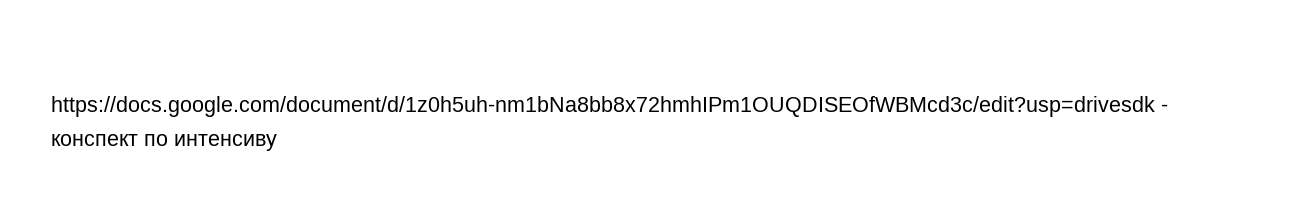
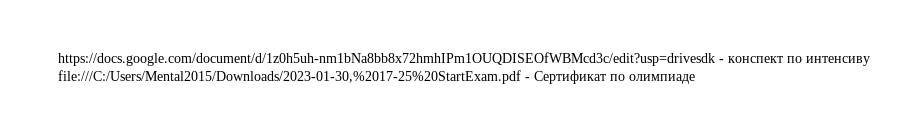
- https://docs.google.com/document/d/1z0h5uh-nm1bNa8bb8x72hmhIPm1OUQDISEOfWBMcd3c/edit?usp=drivesdk - конспект по интенсиву
+ https://docs.google.com/document/d/1z0h5uh-nm1bNa8bb8x72hmhIPm1OUQDISEOfWBMcd3c/edit?usp=drivesdk - конспект по интенсиву file:///C:/Users/Mental2015/Downloads/2023-01-30,%2017-25%20StartExam.pdf - Сертификат по олимпиаде

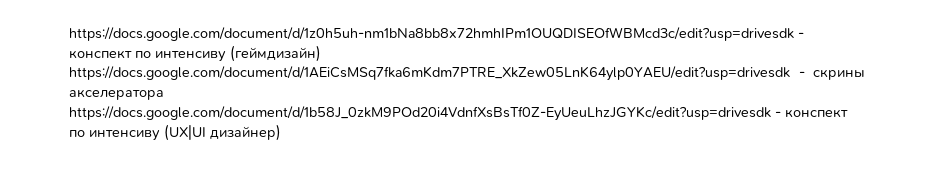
- https://docs.google.com/document/d/1z0h5uh-nm1bNa8bb8x72hmhIPm1OUQDISEOfWBMcd3c/edit?usp=drivesdk - конспект по интенсиву file:///C:/Users/Mental2015/Downloads/2023-01-30,%2017-25%20StartExam.pdf - Сертификат по олимпиаде
+ https://docs.google.com/document/d/1z0h5uh-nm1bNa8bb8x72hmhIPm1OUQDISEOfWBMcd3c/edit?usp=drivesdk - конспект по интенсиву (геймдизайн) https://docs.google.com/document/d/1AEiCsMSq7fka6mKdm7PTRE_XkZew05LnK64ylp0YAEU/edit?usp=drivesdk - скрины акселератора https://docs.google.com/document/d/1b58J_0zkM9POd20i4VdnfXsBsTf0Z-EyUeuLhzJGYKc/edit?usp=drivesdk - конспект по интенсиву (UX|UI дизайнер)

